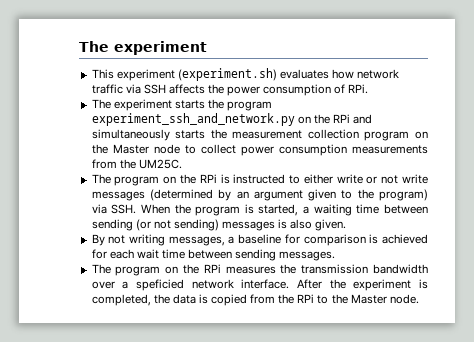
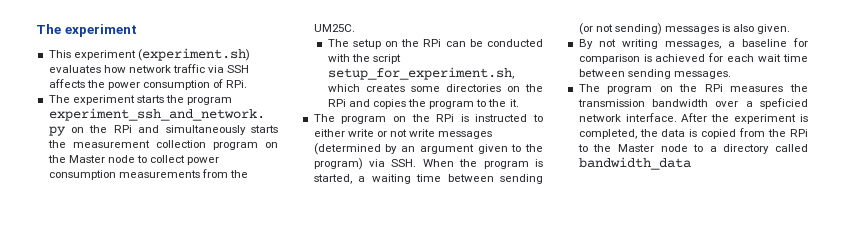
+ The setup on the RPi can be conducted with the script setup_for_experiment.sh, which creates some directories on the RPi and copies the program to the it.
- After the experiment is completed, the data is copied from the RPi to the Master node.
+ After the experiment is completed, the data is copied from the RPi to the Master node to a directory called bandwidth_data

